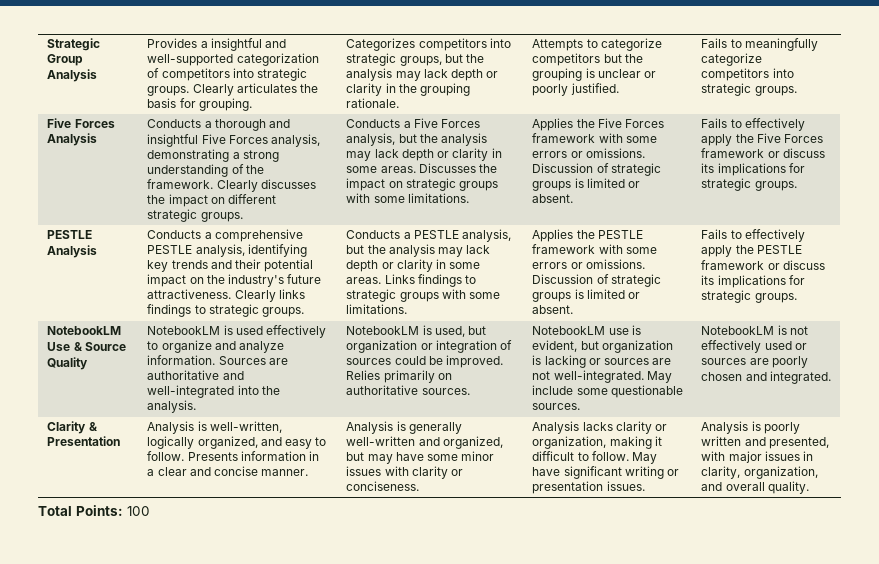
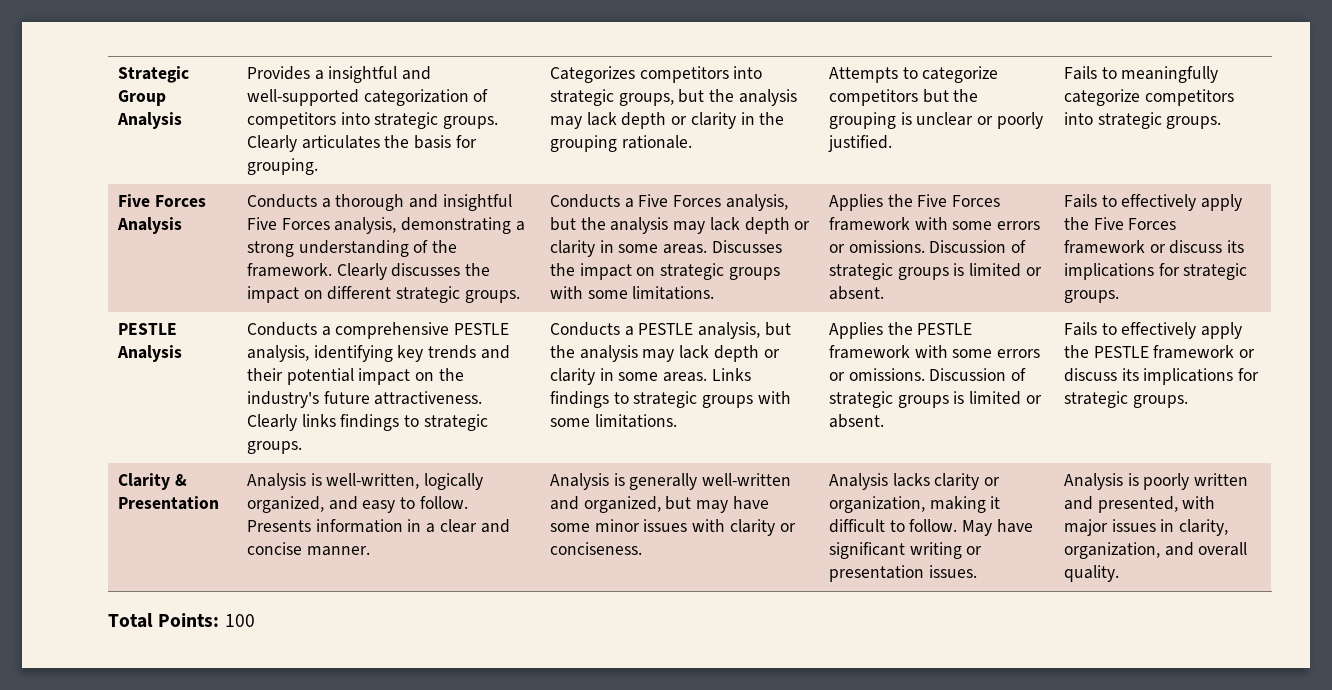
- NotebookLM Use & Source Quality | NotebookLM is used effectively to organize and analyze information. Sources are authoritative and well-integrated into the analysis. | NotebookLM is used, but organization or integration of sources could be improved. Relies primarily on authoritative sources. | NotebookLM use is evident, but organization is lacking or sources are not well-integrated. May include some questionable sources. | NotebookLM is not effectively used or sources are poorly chosen and integrated.

